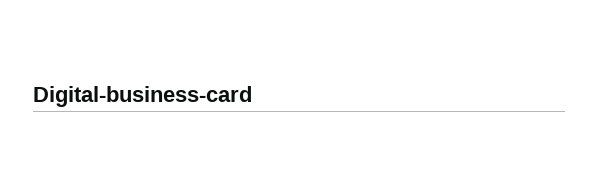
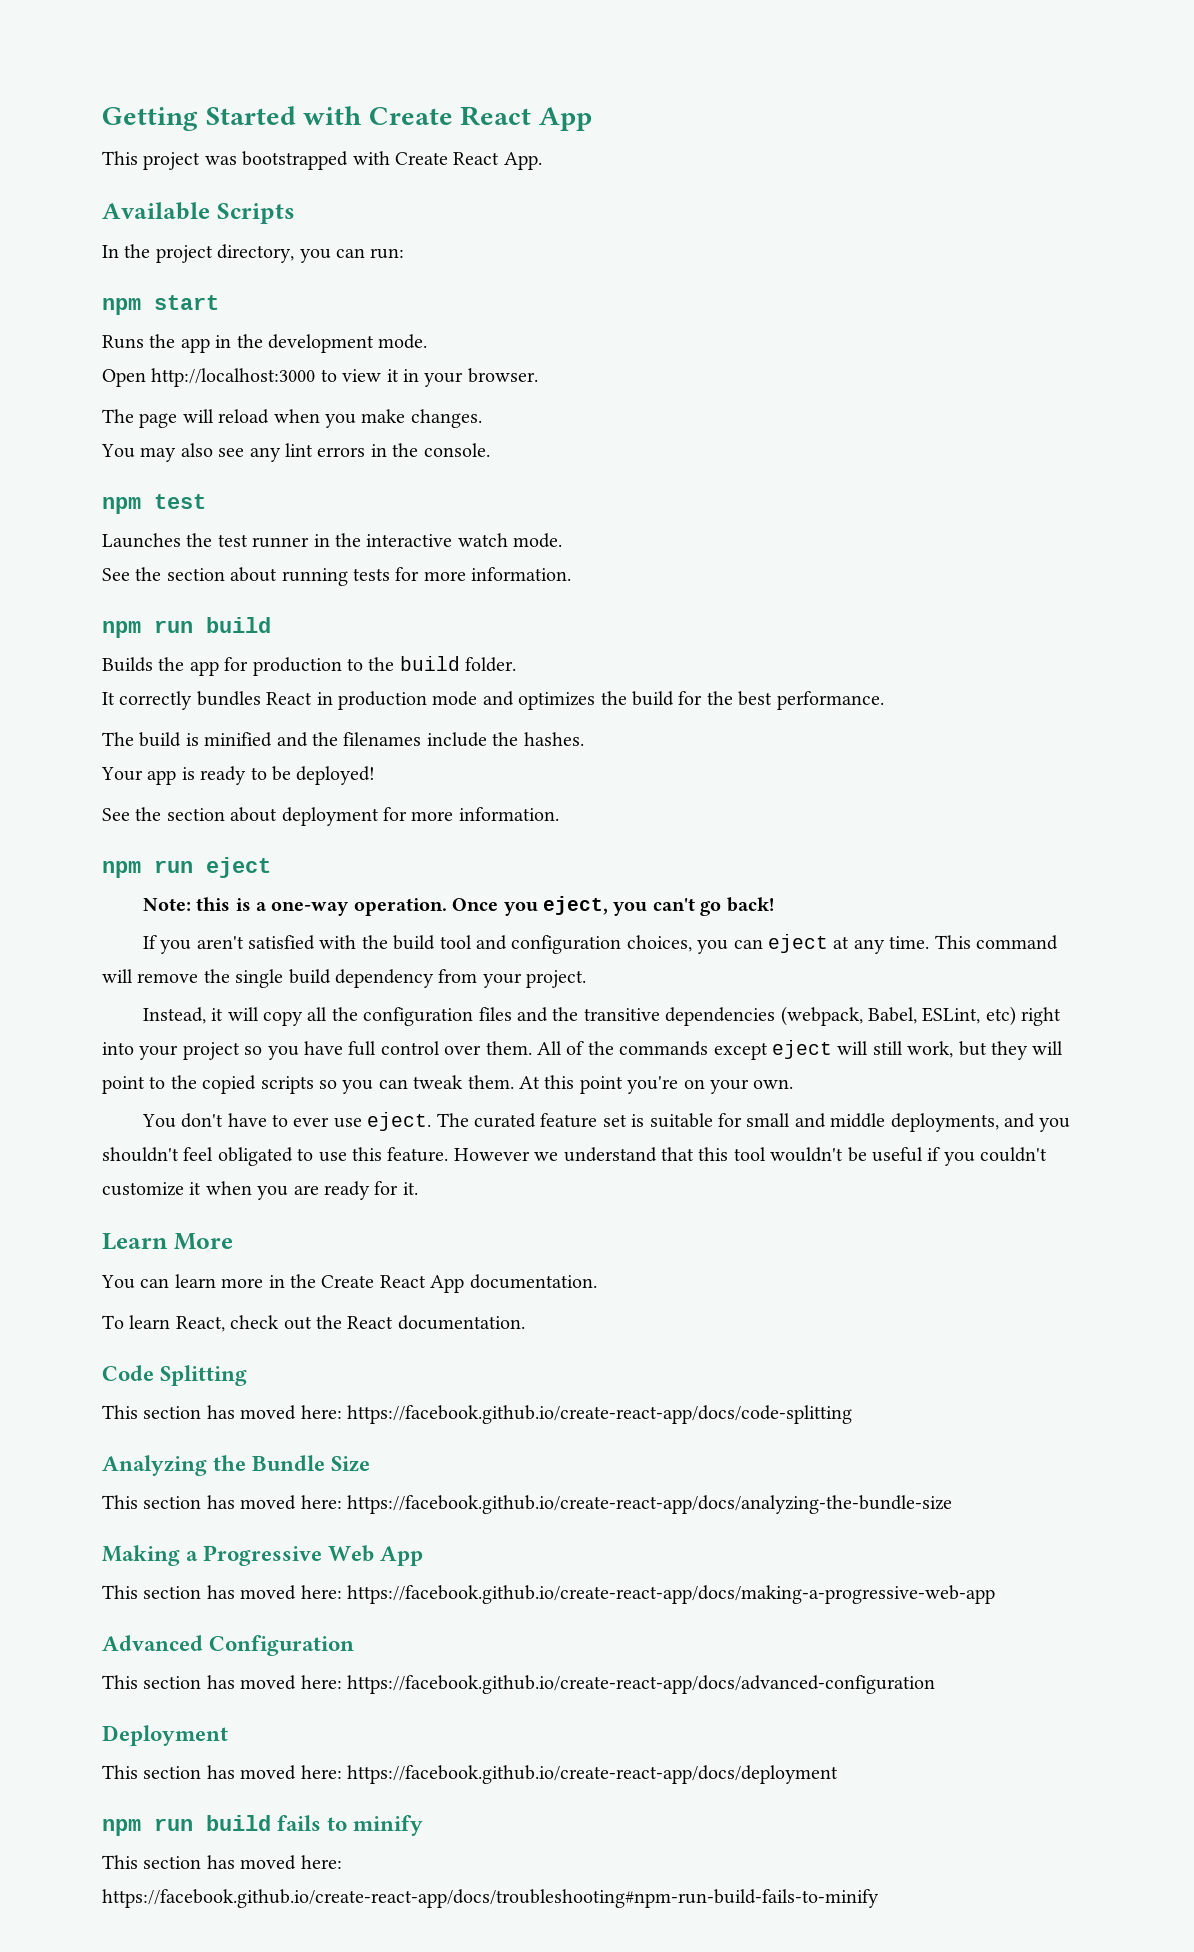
- Digital-business-card
+ Getting Started with Create React App
+ This project was bootstrapped with Create React App.
+ Available Scripts
+ In the project directory, you can run:
+ npm start
+ Runs the app in the development mode.
+ Open http://localhost:3000 to view it in your browser.
+ The page will reload when you make changes.
+ You may also see any lint errors in the console.
+ npm test
+ Launches the test runner in the interactive watch mode.
+ See the section about running tests for more information.
+ npm run build
+ Builds the app for production to the build folder.
+ It correctly bundles React in production mode and optimizes the build for the best performance.
+ The build is minified and the filenames include the hashes.
+ Your app is ready to be deployed!
+ See the section about deployment for more information.
+ npm run eject
+ Note: this is a one-way operation. Once you eject, you can't go back!
+ If you aren't satisfied with the build tool and configuration choices, you can eject at any time. This command will remove the single build dependency from your project.
+ Instead, it will copy all the configuration files and the transitive dependencies (webpack, Babel, ESLint, etc) right into your project so you have full control over them. All of the commands except eject will still work, but they will point to the copied scripts so you can tweak them. At this point you're on your own.
+ You don't have to ever use eject. The curated feature set is suitable for small and middle deployments, and you shouldn't feel obligated to use this feature. However we understand that this tool wouldn't be useful if you couldn't customize it when you are ready for it.
+ Learn More
+ You can learn more in the Create React App documentation.
+ To learn React, check out the React documentation.
+ Code Splitting
+ This section has moved here: https://facebook.github.io/create-react-app/docs/code-splitting
+ Analyzing the Bundle Size
+ This section has moved here: https://facebook.github.io/create-react-app/docs/analyzing-the-bundle-size
+ Making a Progressive Web App
+ This section has moved here: https://facebook.github.io/create-react-app/docs/making-a-progressive-web-app
+ Advanced Configuration
+ This section has moved here: https://facebook.github.io/create-react-app/docs/advanced-configuration
+ Deployment
+ This section has moved here: https://facebook.github.io/create-react-app/docs/deployment
+ npm run build fails to minify
+ This section has moved here: https://facebook.github.io/create-react-app/docs/troubleshooting#npm-run-build-fails-to-minify

